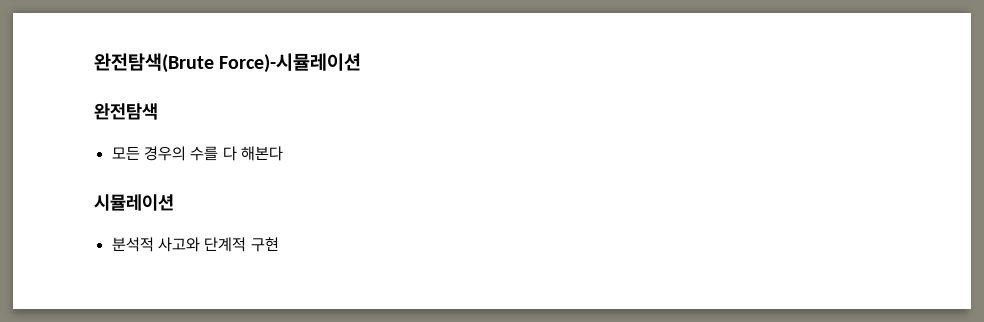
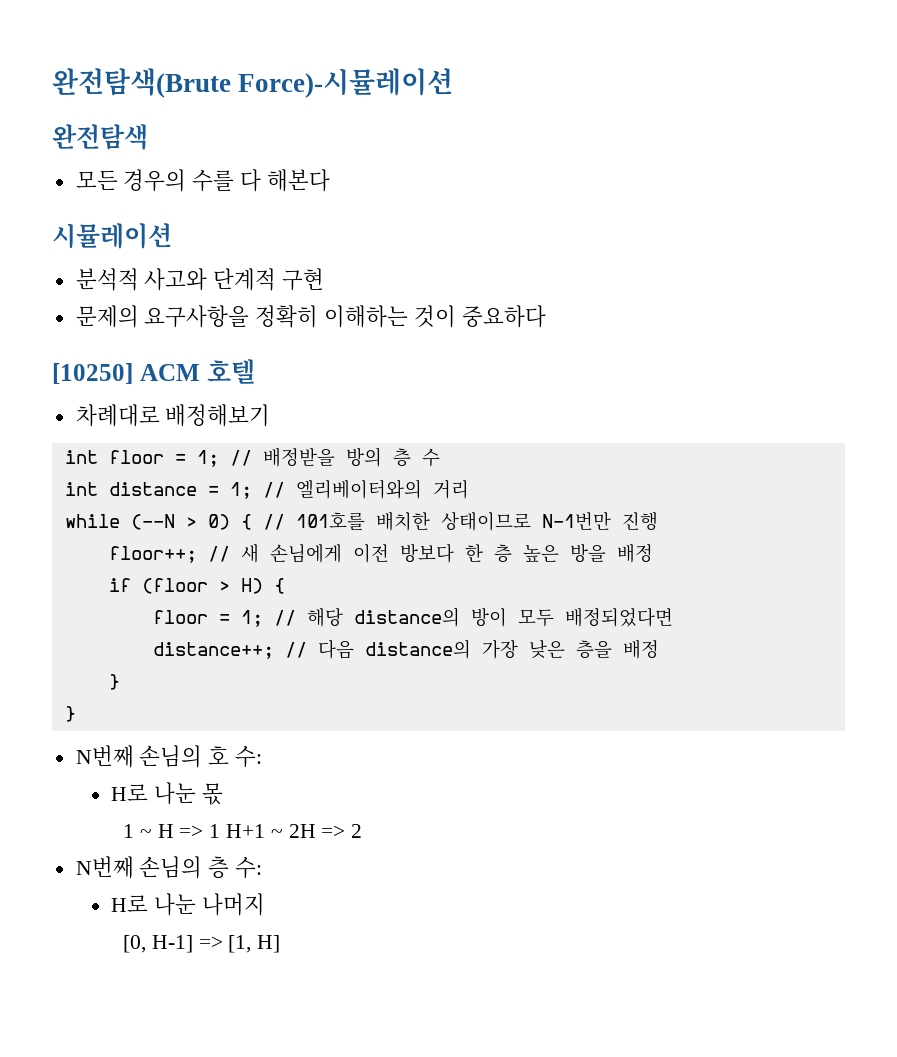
+ 문제의 요구사항을 정확히 이해하는 것이 중요하다
+ [10250] ACM 호텔
+ 차례대로 배정해보기
+ int floor = 1; // 배정받을 방의 층 수
+ int distance = 1; // 엘리베이터와의 거리
+ while (--N > 0) { // 101호를 배치한 상태이므로 N-1번만 진행
+ floor++; // 새 손님에게 이전 방보다 한 층 높은 방을 배정
+ if (floor > H) {
+ floor = 1; // 해당 distance의 방이 모두 배정되었다면
+ distance++; // 다음 distance의 가장 낮은 층을 배정
+ }
+ }
+ N번째 손님의 호 수:
+ H로 나눈 몫
+ 1 ~ H => 1 H+1 ~ 2H => 2
+ N번째 손님의 층 수:
+ H로 나눈 나머지
+ [0, H-1] => [1, H]

